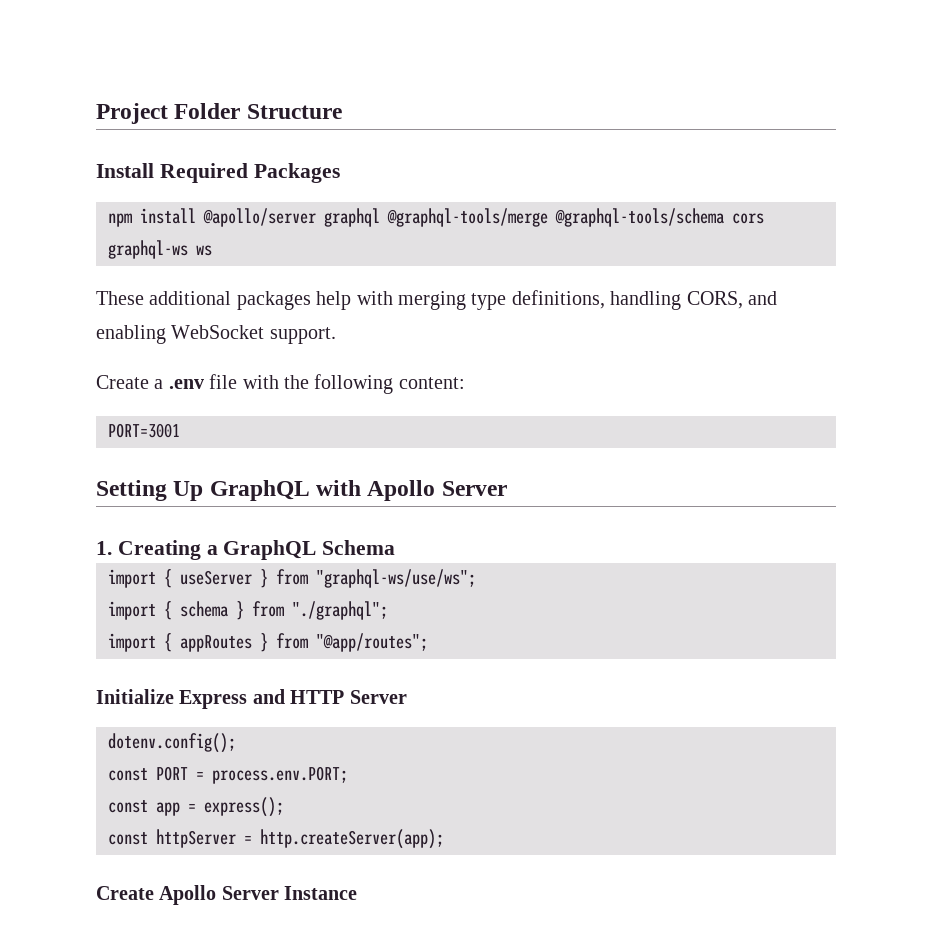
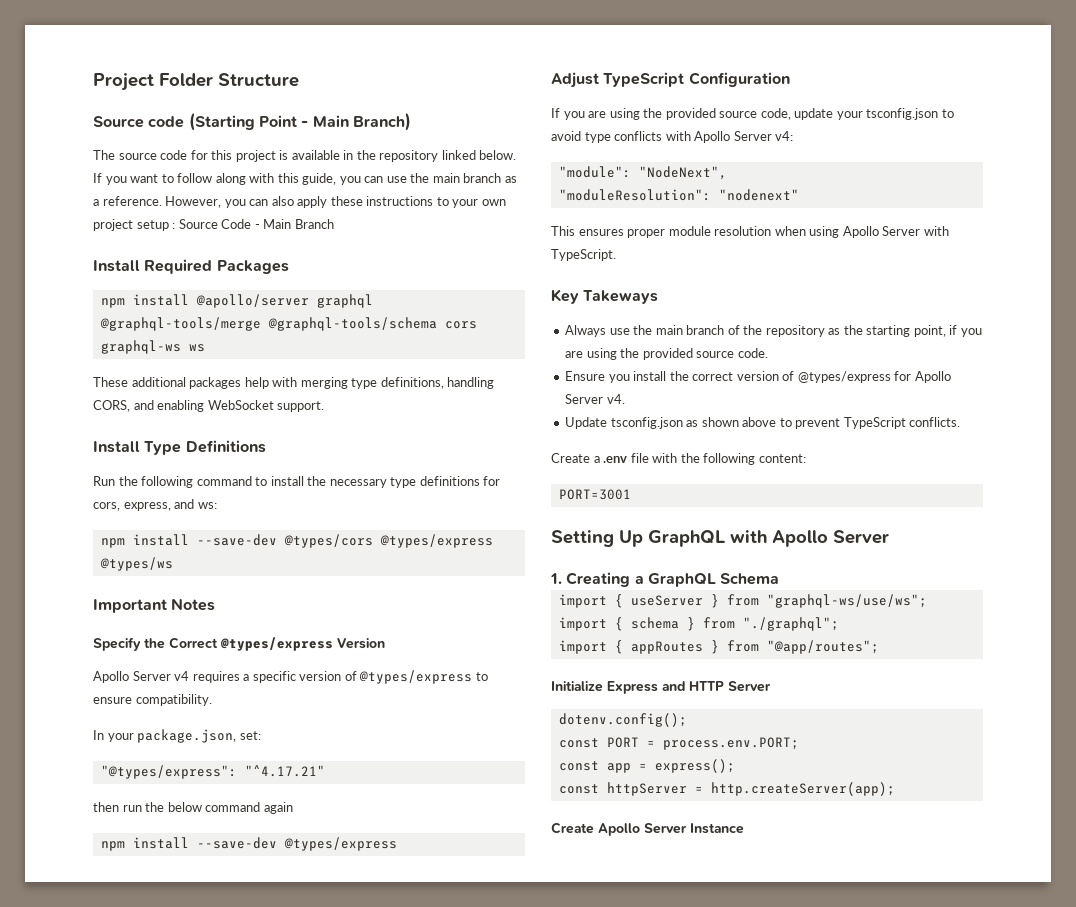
+ Source code (Starting Point - Main Branch)
+ The source code for this project is available in the repository linked below. If you want to follow along with this guide, you can use the main branch as a reference. However, you can also apply these instructions to your own project setup : Source Code - Main Branch
+ Install Type Definitions
+ Run the following command to install the necessary type definitions for cors, express, and ws:
+ npm install --save-dev @types/cors @types/express @types/ws
+ Important Notes
+ Specify the Correct @types/express Version
+ Apollo Server v4 requires a specific version of @types/express to ensure compatibility.
+ In your package.json, set:
+ "@types/express": "^4.17.21"
+ then run the below command again
+ npm install --save-dev @types/express
+ Adjust TypeScript Configuration
+ If you are using the provided source code, update your tsconfig.json to avoid type conflicts with Apollo Server v4:
+ "module": "NodeNext",
+ "moduleResolution": "nodenext"
+ This ensures proper module resolution when using Apollo Server with TypeScript.
+ Key Takeways
+ Always use the main branch of the repository as the starting point, if you are using the provided source code.
+ Ensure you install the correct version of @types/express for Apollo Server v4.
+ Update tsconfig.json as shown above to prevent TypeScript conflicts.

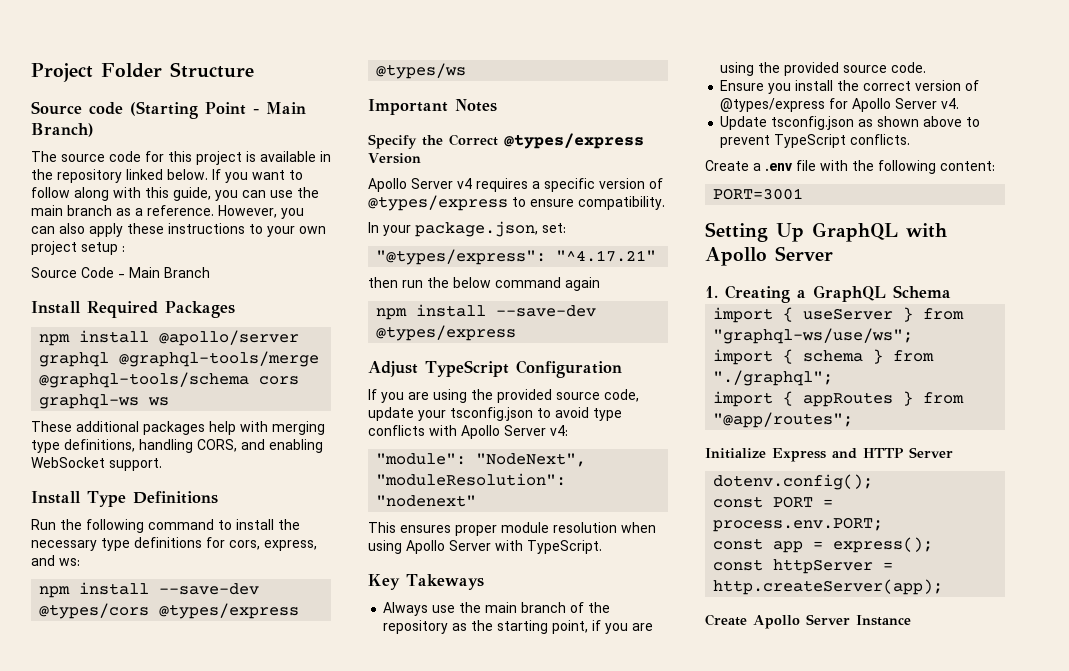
- However, you can also apply these instructions to your own project setup : Source Code - Main Branch
+ However, you can also apply these instructions to your own project setup :
+ Source Code - Main Branch

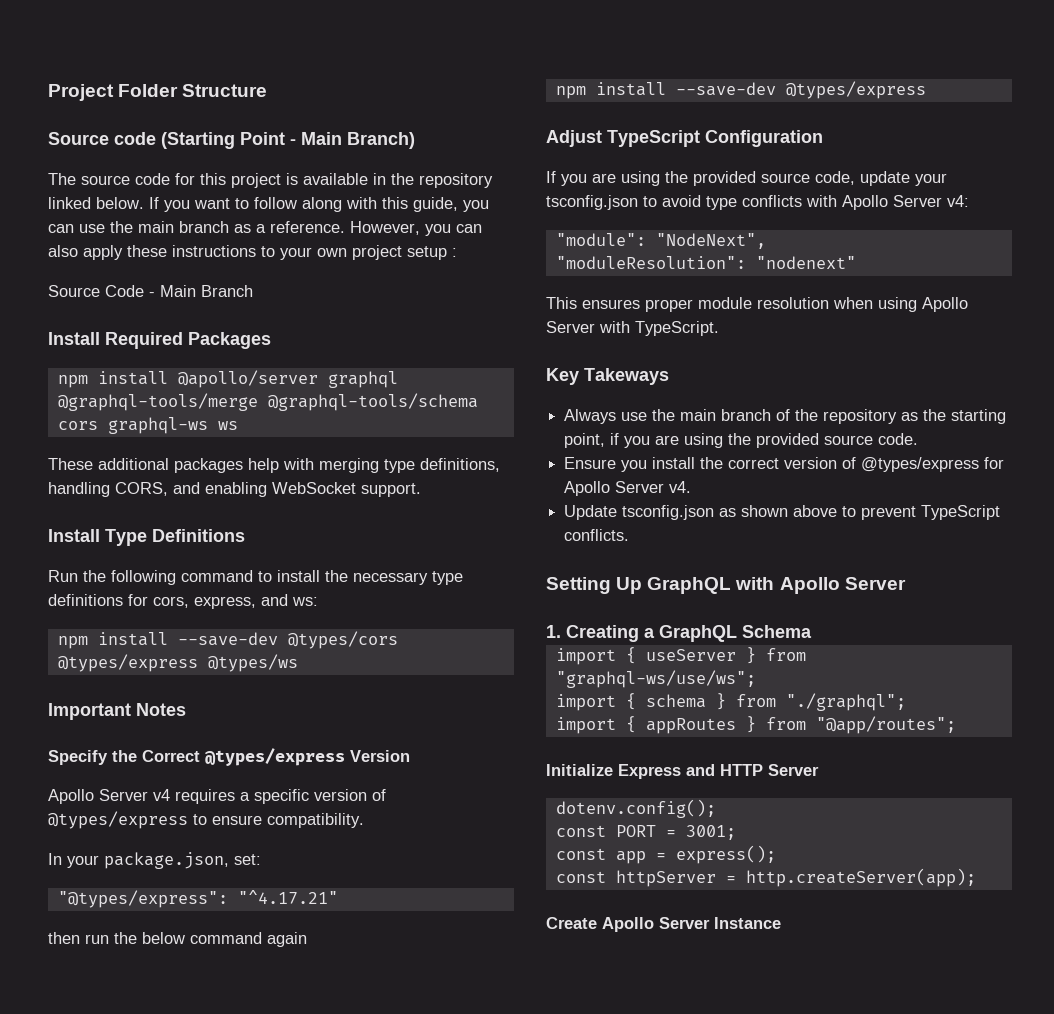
- Create a .env file with the following content:
- PORT=3001
- const PORT = process.env.PORT;
+ const PORT = 3001;

